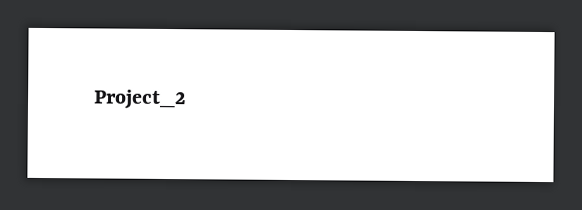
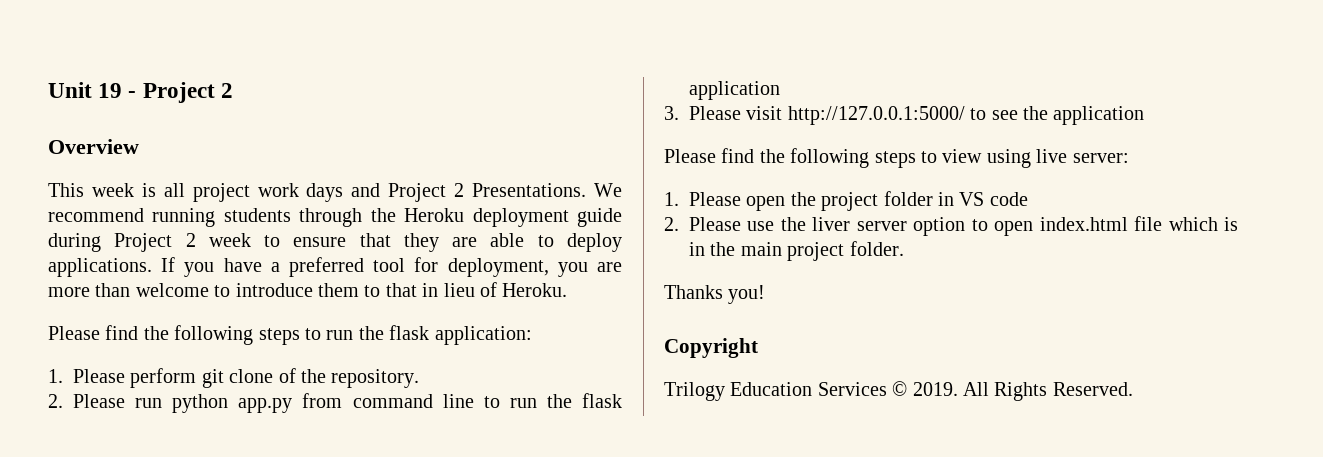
- Project_2
+ Unit 19 - Project 2
+ Overview
+ This week is all project work days and Project 2 Presentations. We recommend running students through the Heroku deployment guide during Project 2 week to ensure that they are able to deploy applications. If you have a preferred tool for deployment, you are more than welcome to introduce them to that in lieu of Heroku.
+ Please find the following steps to run the flask application:
+ 1. Please perform git clone of the repository.
+ 2. Please run python app.py from command line to run the flask application
+ 3. Please visit http://127.0.0.1:5000/ to see the application
+ Please find the following steps to view using live server:
+ 1. Please open the project folder in VS code
+ 2. Please use the liver server option to open index.html file which is in the main project folder.
+ Thanks you!
+ Copyright
+ Trilogy Education Services © 2019. All Rights Reserved.

